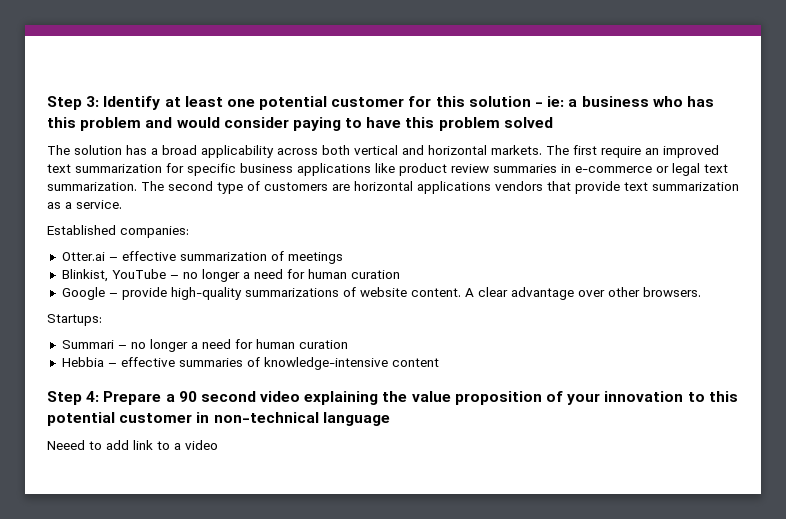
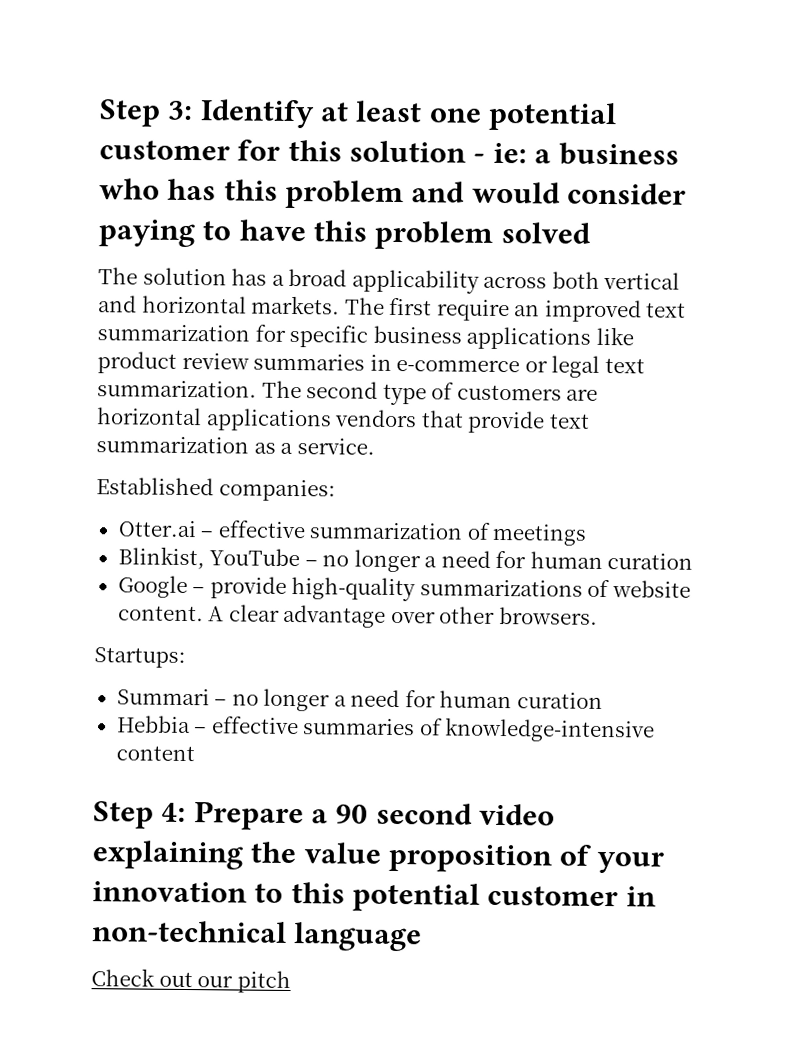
- Neeed to add link to a video
+ Check out our pitch

